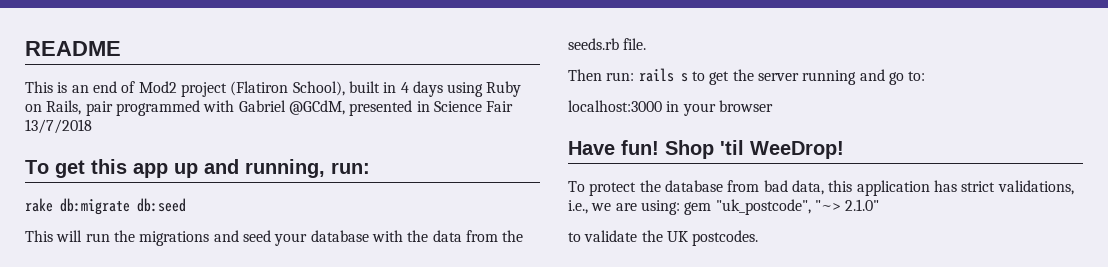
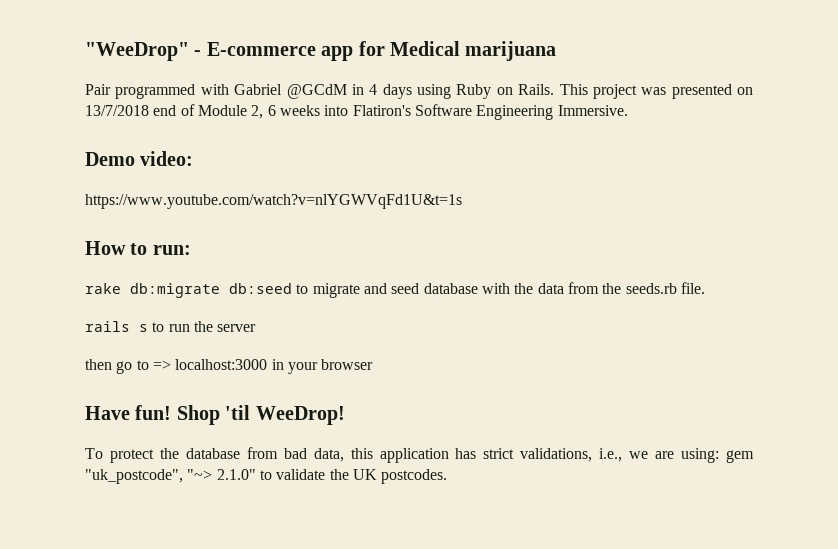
- README
- This is an end of Mod2 project (Flatiron School), built in 4 days using Ruby on Rails, pair programmed with Gabriel @GCdM, presented in Science Fair 13/7/2018
- To get this app up and running, run:
+ "WeeDrop" - E-commerce app for Medical marijuana
+ Pair programmed with Gabriel @GCdM in 4 days using Ruby on Rails. This project was presented on 13/7/2018 end of Module 2, 6 weeks into Flatiron's Software Engineering Immersive.
+ Demo video:
+ https://www.youtube.com/watch?v=nlYGWVqFd1U&t=1s
+ How to run:
- rake db:migrate db:seed
- This will run the migrations and seed your database with the data from the seeds.rb file.
+ rake db:migrate db:seed to migrate and seed database with the data from the seeds.rb file.
- Then run: rails s to get the server running and go to:
- localhost:3000 in your browser
+ rails s to run the server
+ then go to => localhost:3000 in your browser
- To protect the database from bad data, this application has strict validations, i.e., we are using: gem "uk_postcode", "~> 2.1.0"
- to validate the UK postcodes.
+ To protect the database from bad data, this application has strict validations, i.e., we are using: gem "uk_postcode", "~> 2.1.0" to validate the UK postcodes.

